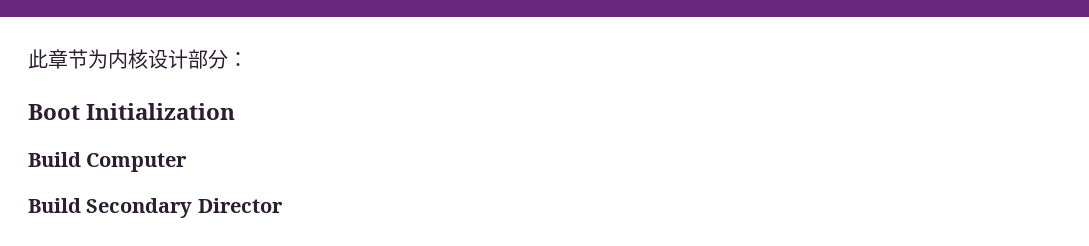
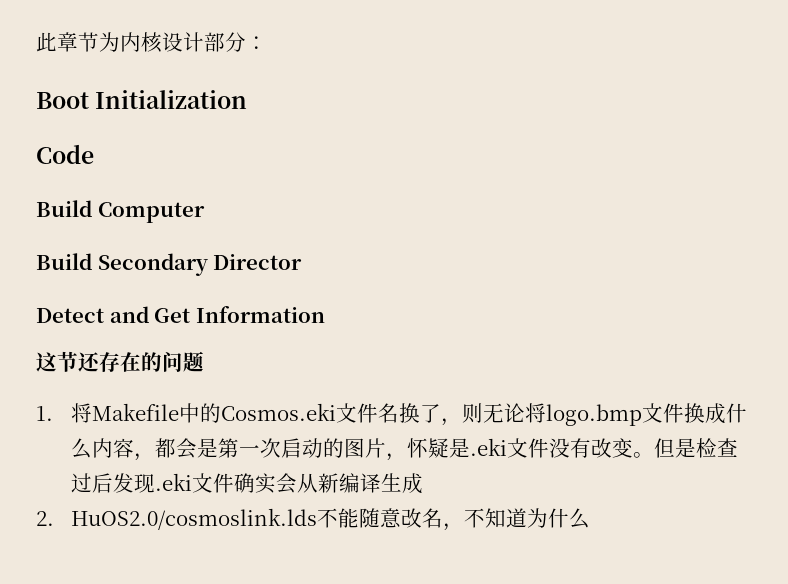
+ Code
+ Detect and Get Information
+ 这节还存在的问题
+ 1.将Makefile中的Cosmos.eki文件名换了，则无论将logo.bmp文件换成什么内容，都会是第一次启动的图片，怀疑是.eki文件没有改变。但是检查过后发现.eki文件确实会从新编译生成
+ 2. HuOS2.0/cosmoslink.lds不能随意改名，不知道为什么

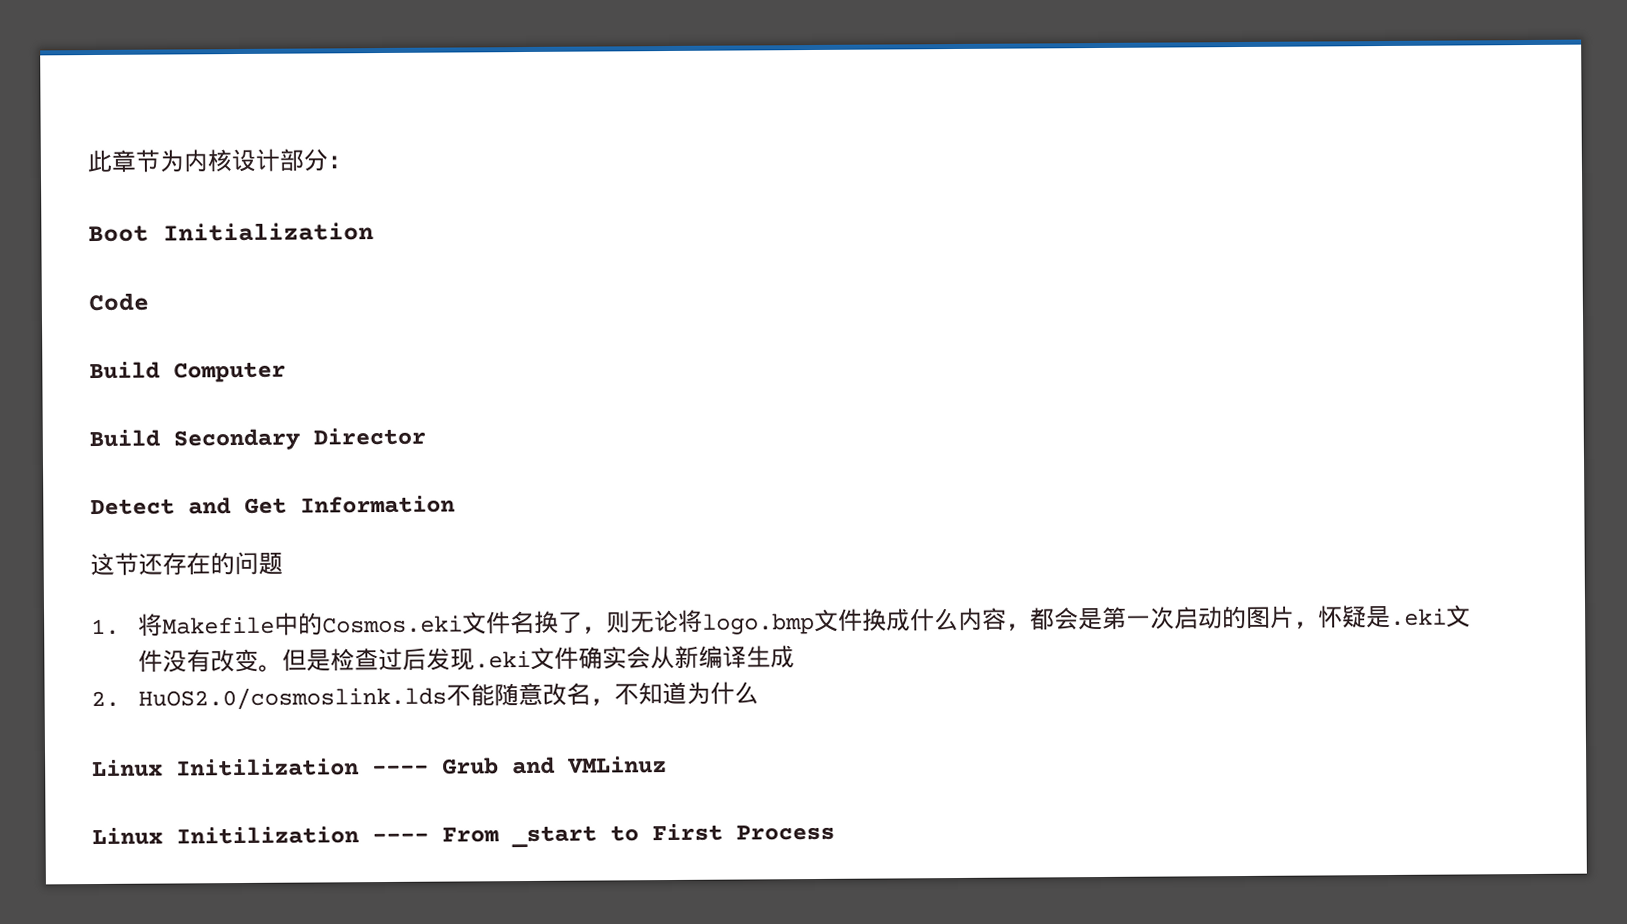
+ Linux Initilization ---- Grub and VMLinuz
+ Linux Initilization ---- From _start to First Process

